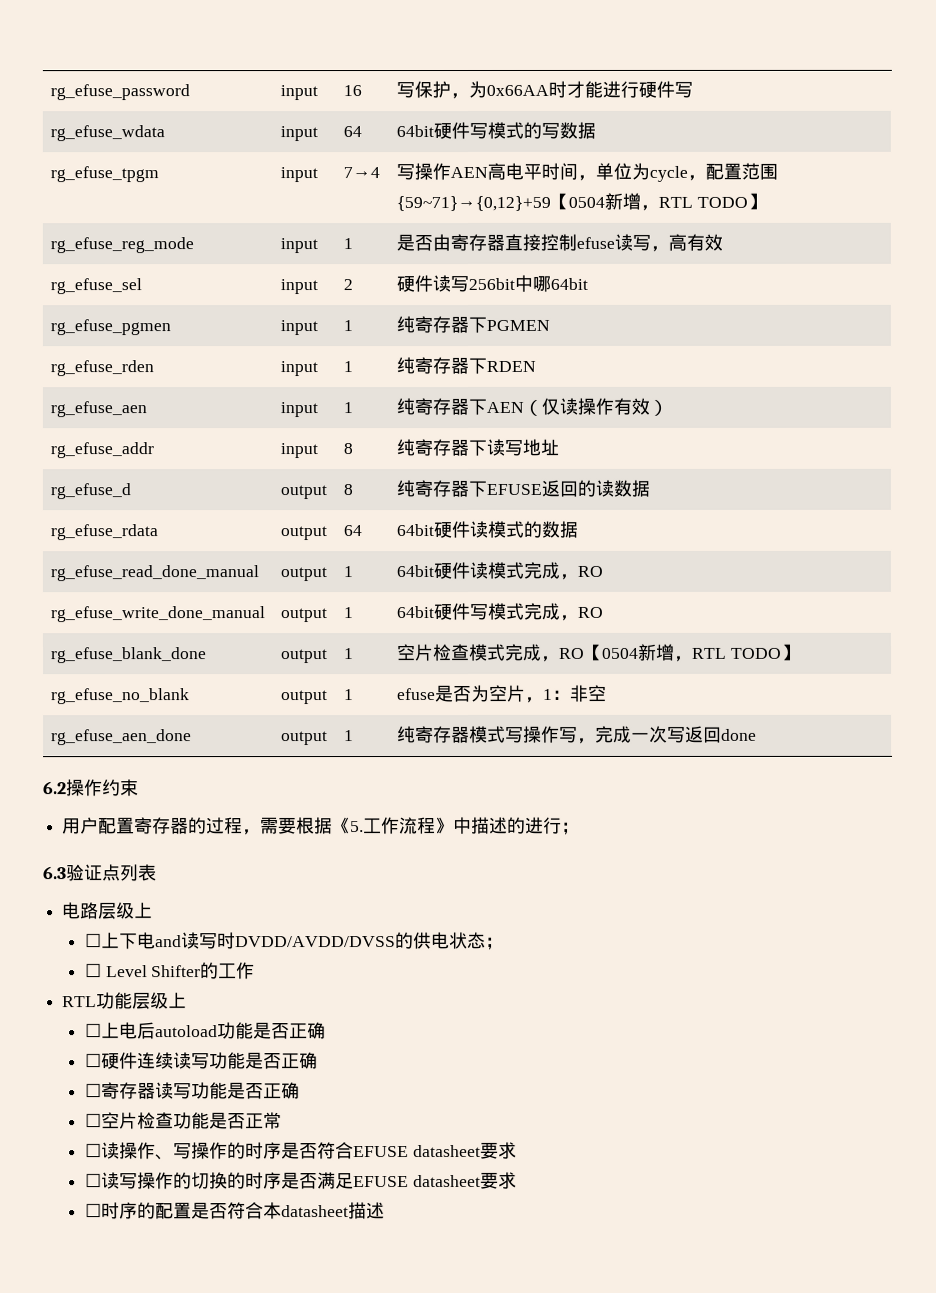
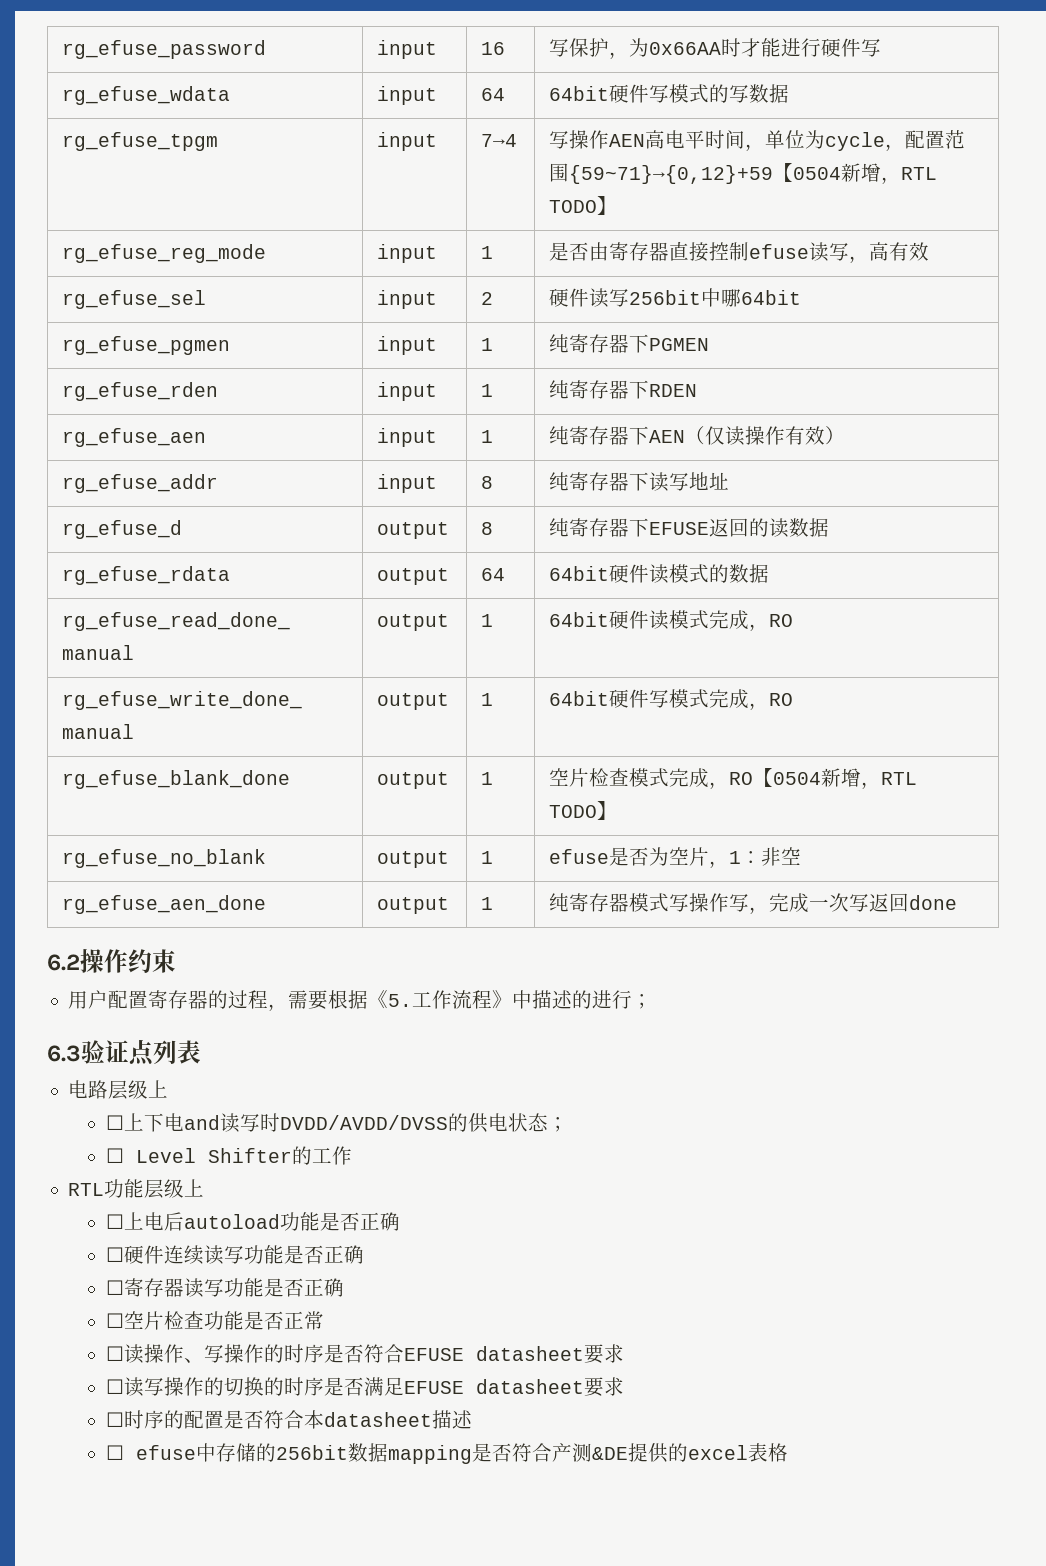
+ ☐ efuse中存储的256bit数据mapping是否符合产测&DE提供的excel表格

